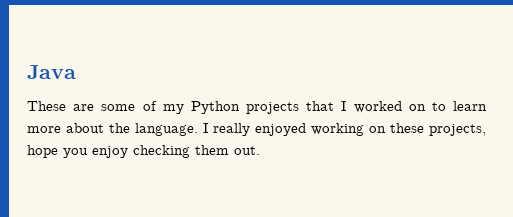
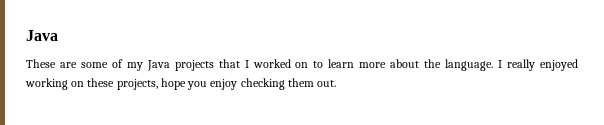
- These are some of my Python projects that I worked on to learn more about the language.
+ These are some of my Java projects that I worked on to learn more about the language.

